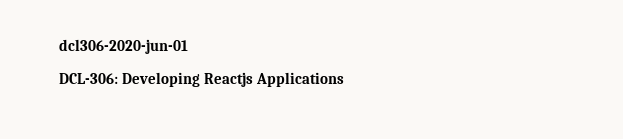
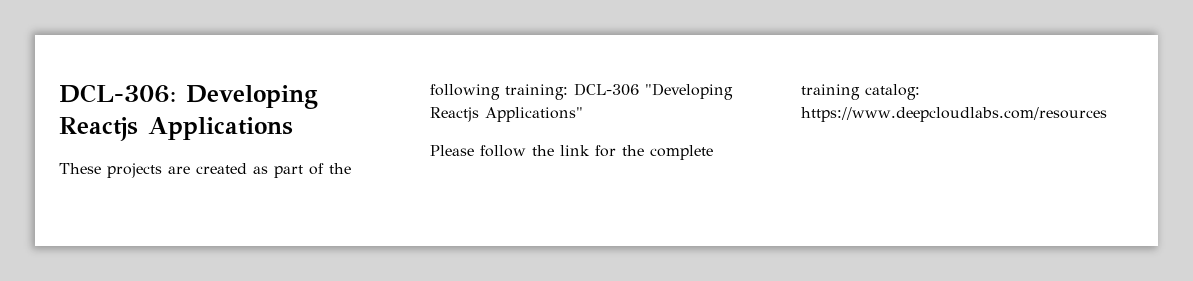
- dcl306-2020-jun-01
+ These projects are created as part of the following training: DCL-306 "Developing Reactjs Applications"
+ Please follow the link for the complete training catalog: https://www.deepcloudlabs.com/resources

